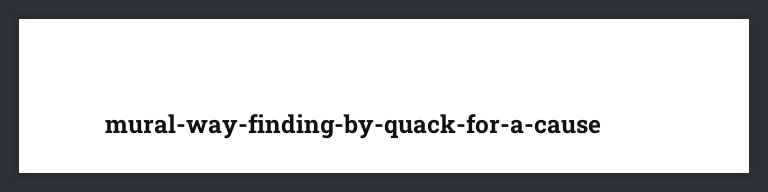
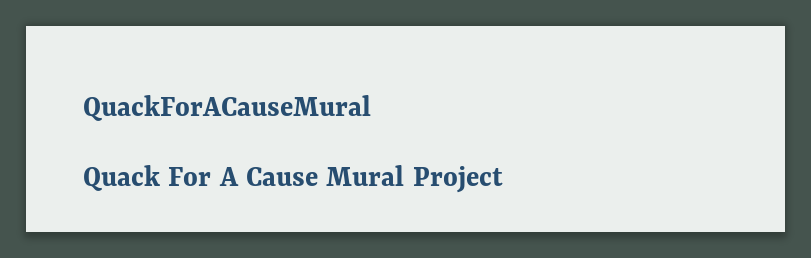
- mural-way-finding-by-quack-for-a-cause
+ QuackForACauseMural
+ Quack For A Cause Mural Project

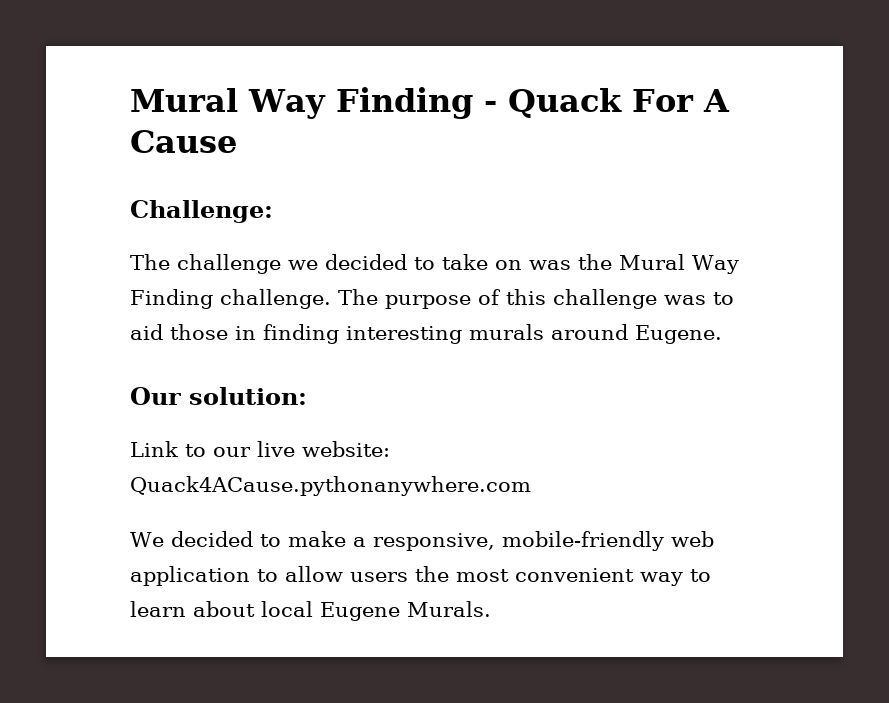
- QuackForACauseMural
- Quack For A Cause Mural Project
+ Mural Way Finding - Quack For A Cause
+ Challenge:
+ The challenge we decided to take on was the Mural Way Finding challenge. The purpose of this challenge was to aid those in finding interesting murals around Eugene.
+ Our solution:
+ Link to our live website: Quack4ACause.pythonanywhere.com
+ We decided to make a responsive, mobile-friendly web application to allow users the most convenient way to learn about local Eugene Murals.

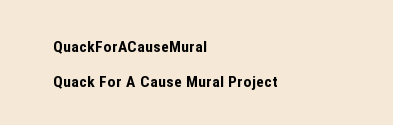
- Mural Way Finding - Quack For A Cause
- Challenge:
- The challenge we decided to take on was the Mural Way Finding challenge. The purpose of this challenge was to aid those in finding interesting murals around Eugene.
- Our solution:
- Link to our live website: Quack4ACause.pythonanywhere.com
- We decided to make a responsive, mobile-friendly web application to allow users the most convenient way to learn about local Eugene Murals.
+ QuackForACauseMural
+ Quack For A Cause Mural Project

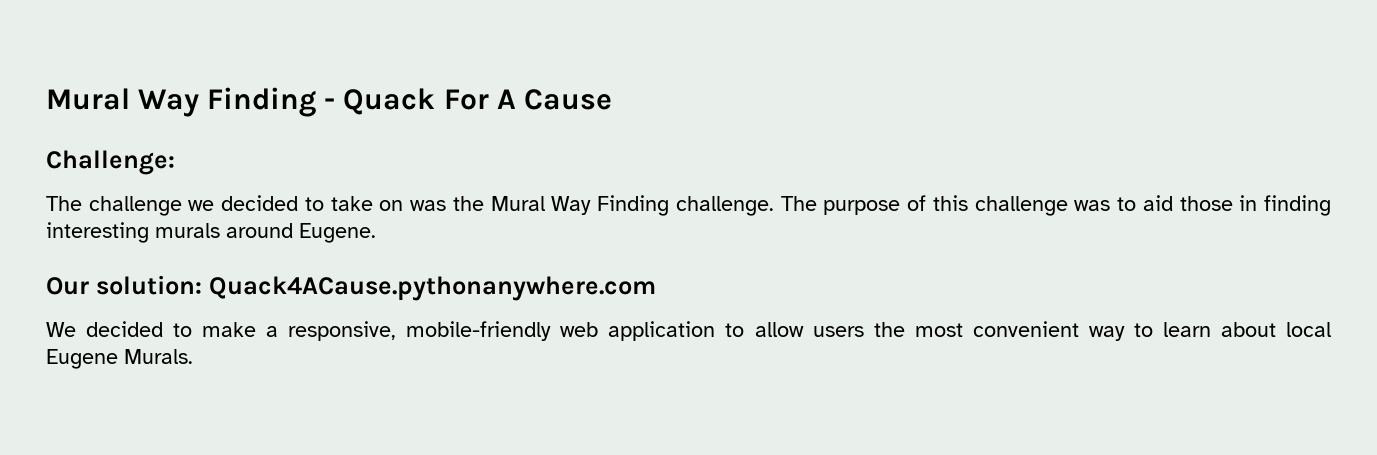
- QuackForACauseMural
- Quack For A Cause Mural Project
+ Mural Way Finding - Quack For A Cause
+ Challenge:
+ The challenge we decided to take on was the Mural Way Finding challenge. The purpose of this challenge was to aid those in finding interesting murals around Eugene.
+ Our solution: Quack4ACause.pythonanywhere.com
+ We decided to make a responsive, mobile-friendly web application to allow users the most convenient way to learn about local Eugene Murals.

